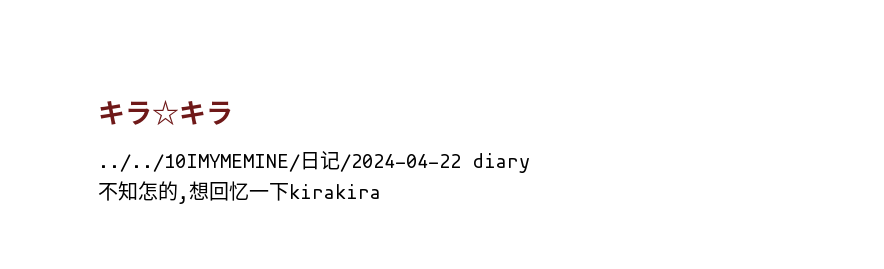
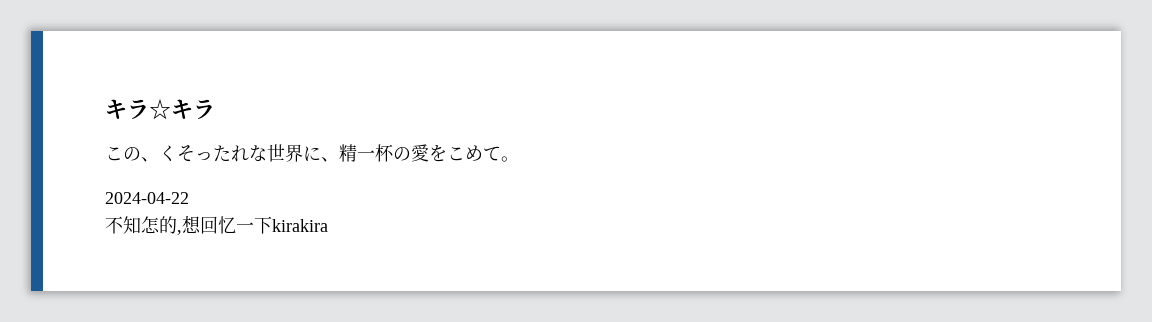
- ../../10IMYMEMINE/日记/2024-04-22 diary
+ この、くそったれな世界に、精一杯の愛をこめて。
+ 2024-04-22

